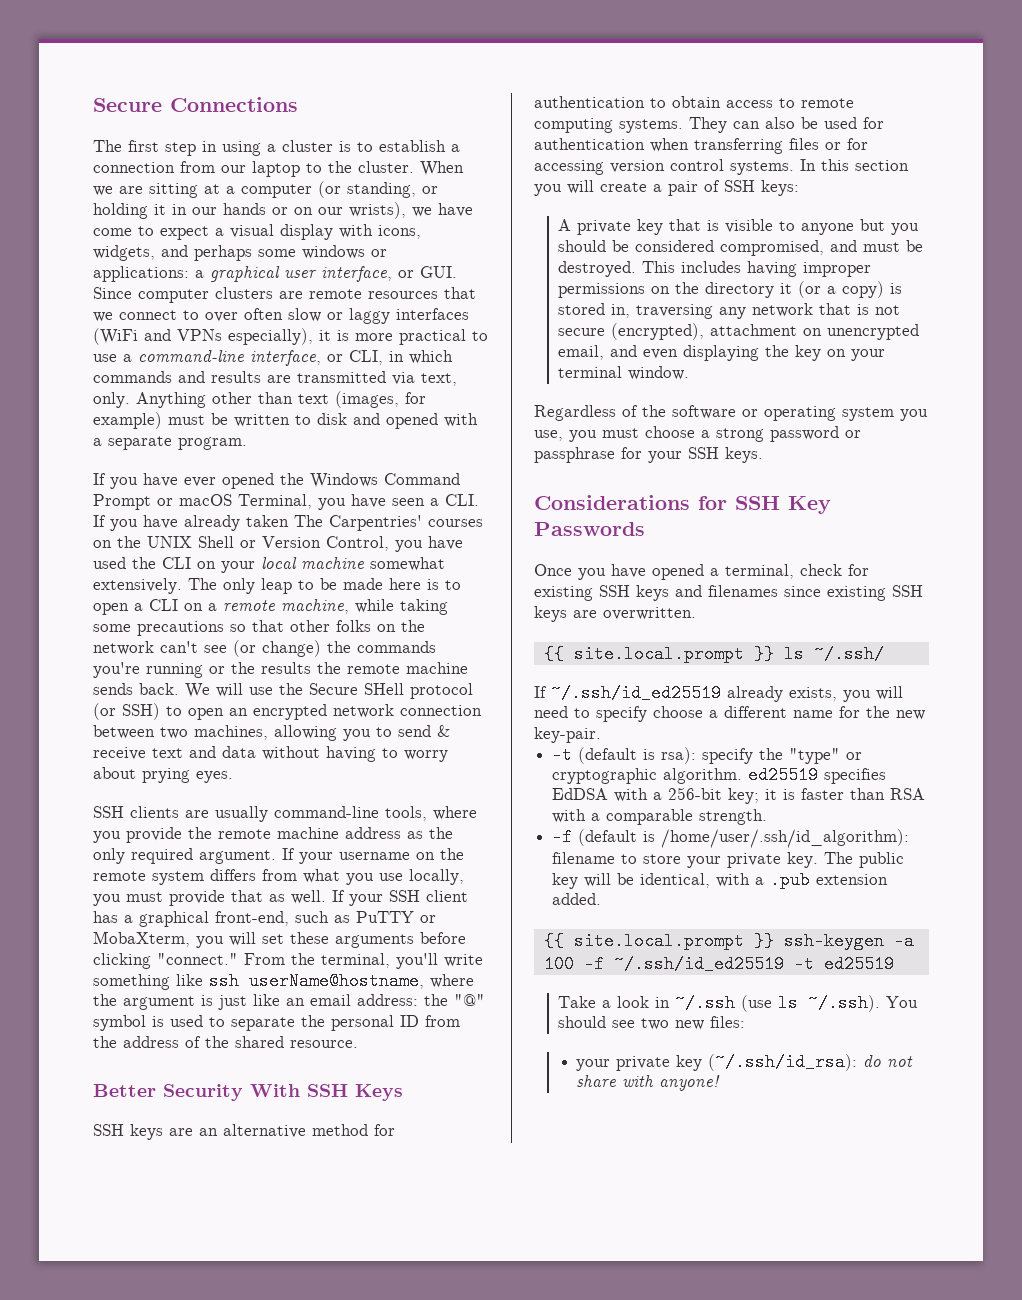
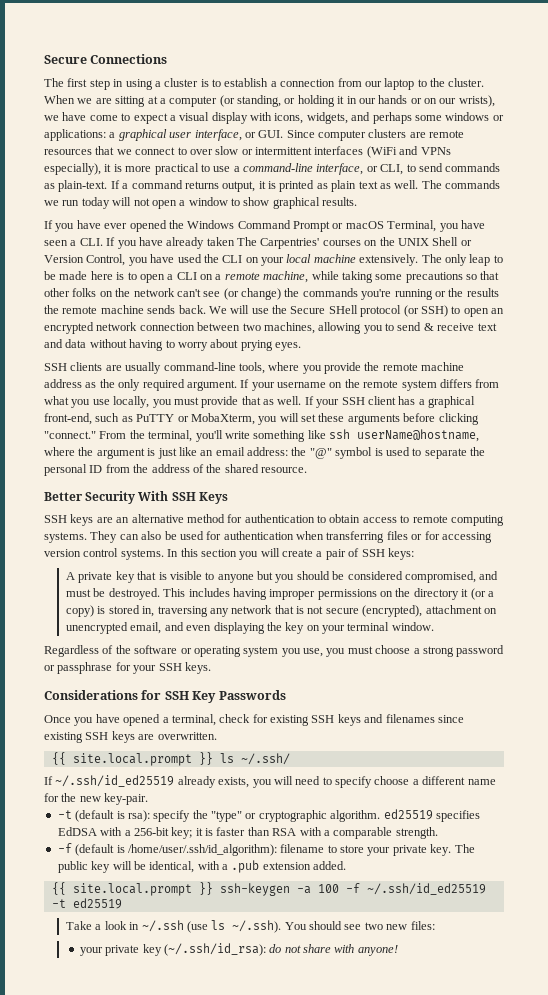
- a graphical user interface, or GUI. Since computer clusters are remote resources that we connect to over often slow or laggy interfaces (WiFi and VPNs especially), it is more practical to use a command-line interface, or CLI, in which commands and results are transmitted via text, only. Anything other than text (images, for example) must be written to disk and opened with a separate program.
+ a graphical user interface, or GUI. Since computer clusters are remote resources that we connect to over slow or intermittent interfaces (WiFi and VPNs especially), it is more practical to use a command-line interface, or CLI, to send commands as plain-text. If a command returns output, it is printed as plain text as well. The commands we run today will not open a window to show graphical results.
- If you have ever opened the Windows Command Prompt or macOS Terminal, you have seen a CLI. If you have already taken The Carpentries' courses on the UNIX Shell or Version Control, you have used the CLI on your local machine somewhat extensively.
+ If you have ever opened the Windows Command Prompt or macOS Terminal, you have seen a CLI. If you have already taken The Carpentries' courses on the UNIX Shell or Version Control, you have used the CLI on your local machine extensively.

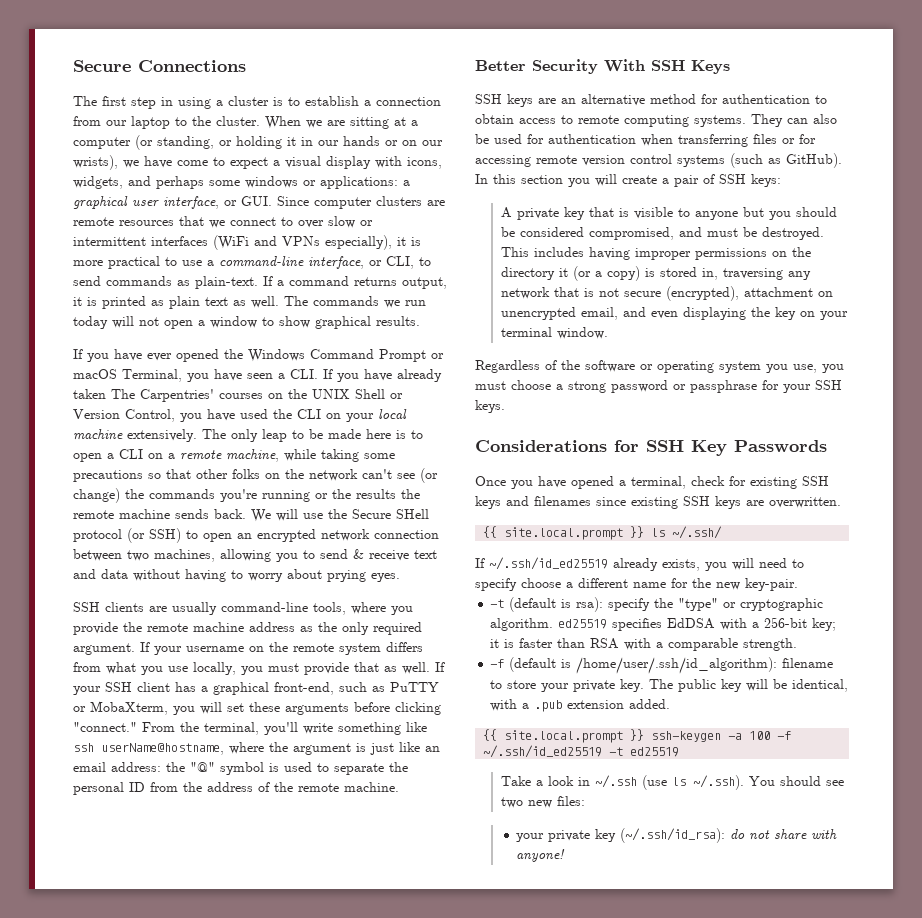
- From the terminal, you'll write something like ssh userName@hostname, where the argument is just like an email address: the "@" symbol is used to separate the personal ID from the address of the shared resource.
+ From the terminal, you'll write something like ssh userName@hostname, where the argument is just like an email address: the "@" symbol is used to separate the personal ID from the address of the remote machine.
- They can also be used for authentication when transferring files or for accessing version control systems.
+ They can also be used for authentication when transferring files or for accessing remote version control systems (such as GitHub).

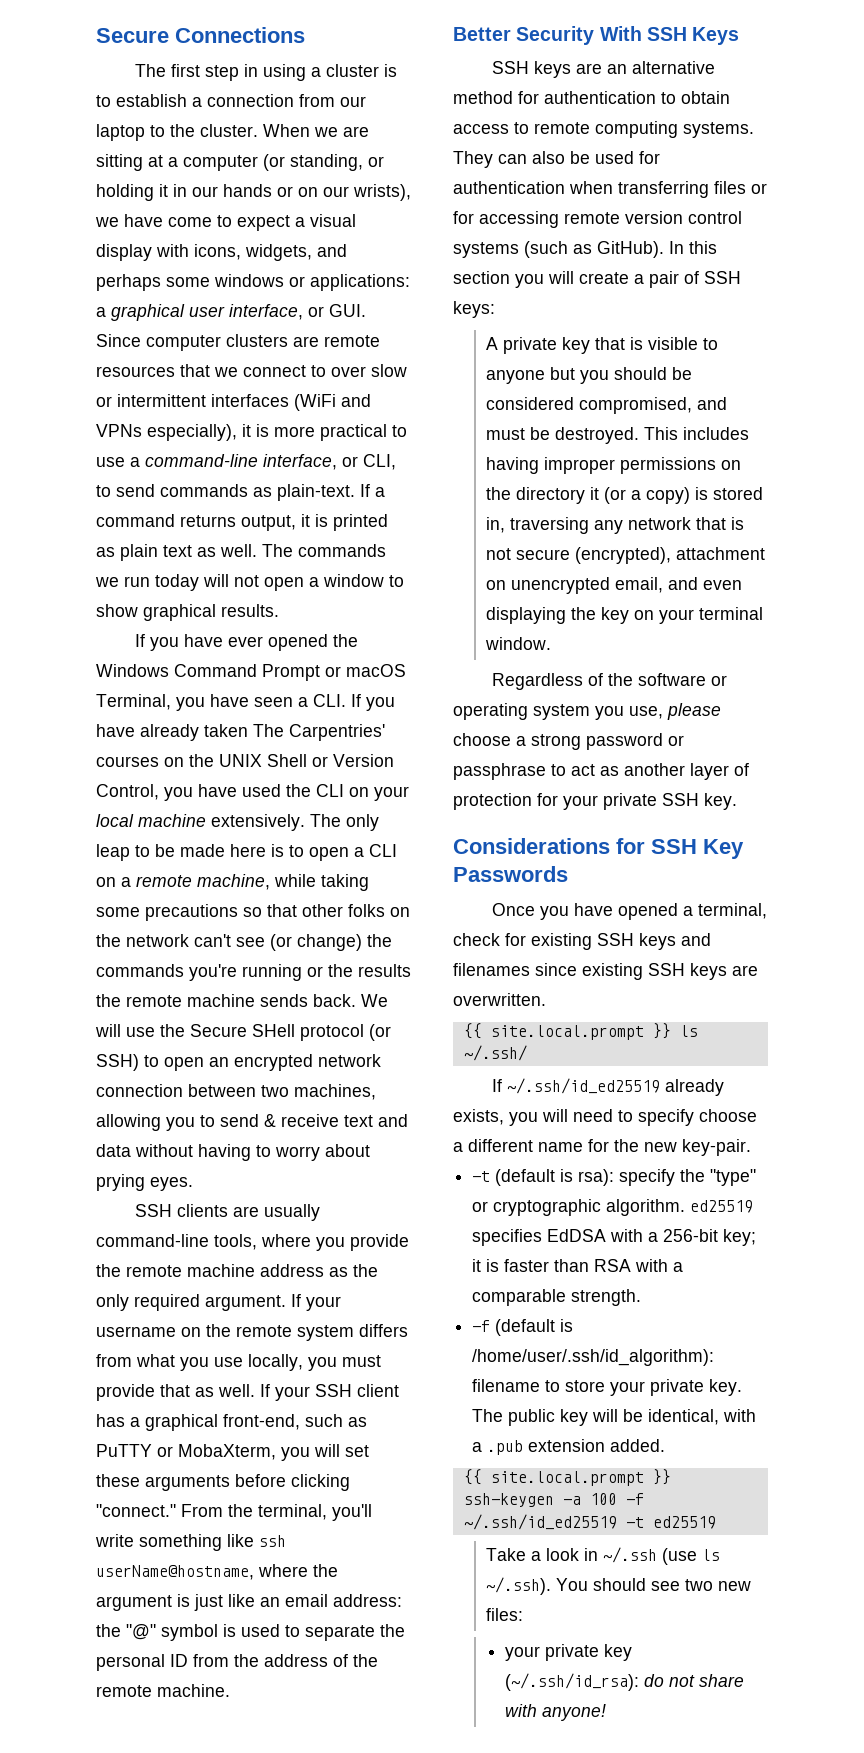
- Regardless of the software or operating system you use, you must choose a strong password or passphrase for your SSH keys.
+ Regardless of the software or operating system you use, please choose a strong password or passphrase to act as another layer of protection for your private SSH key.

